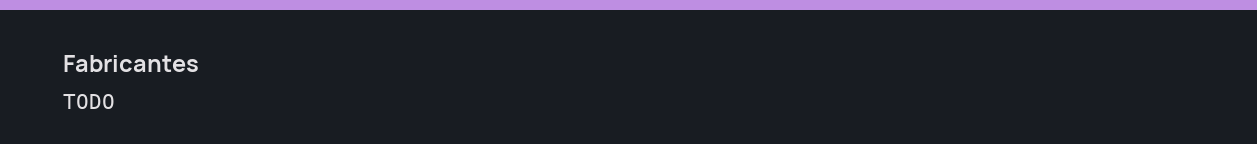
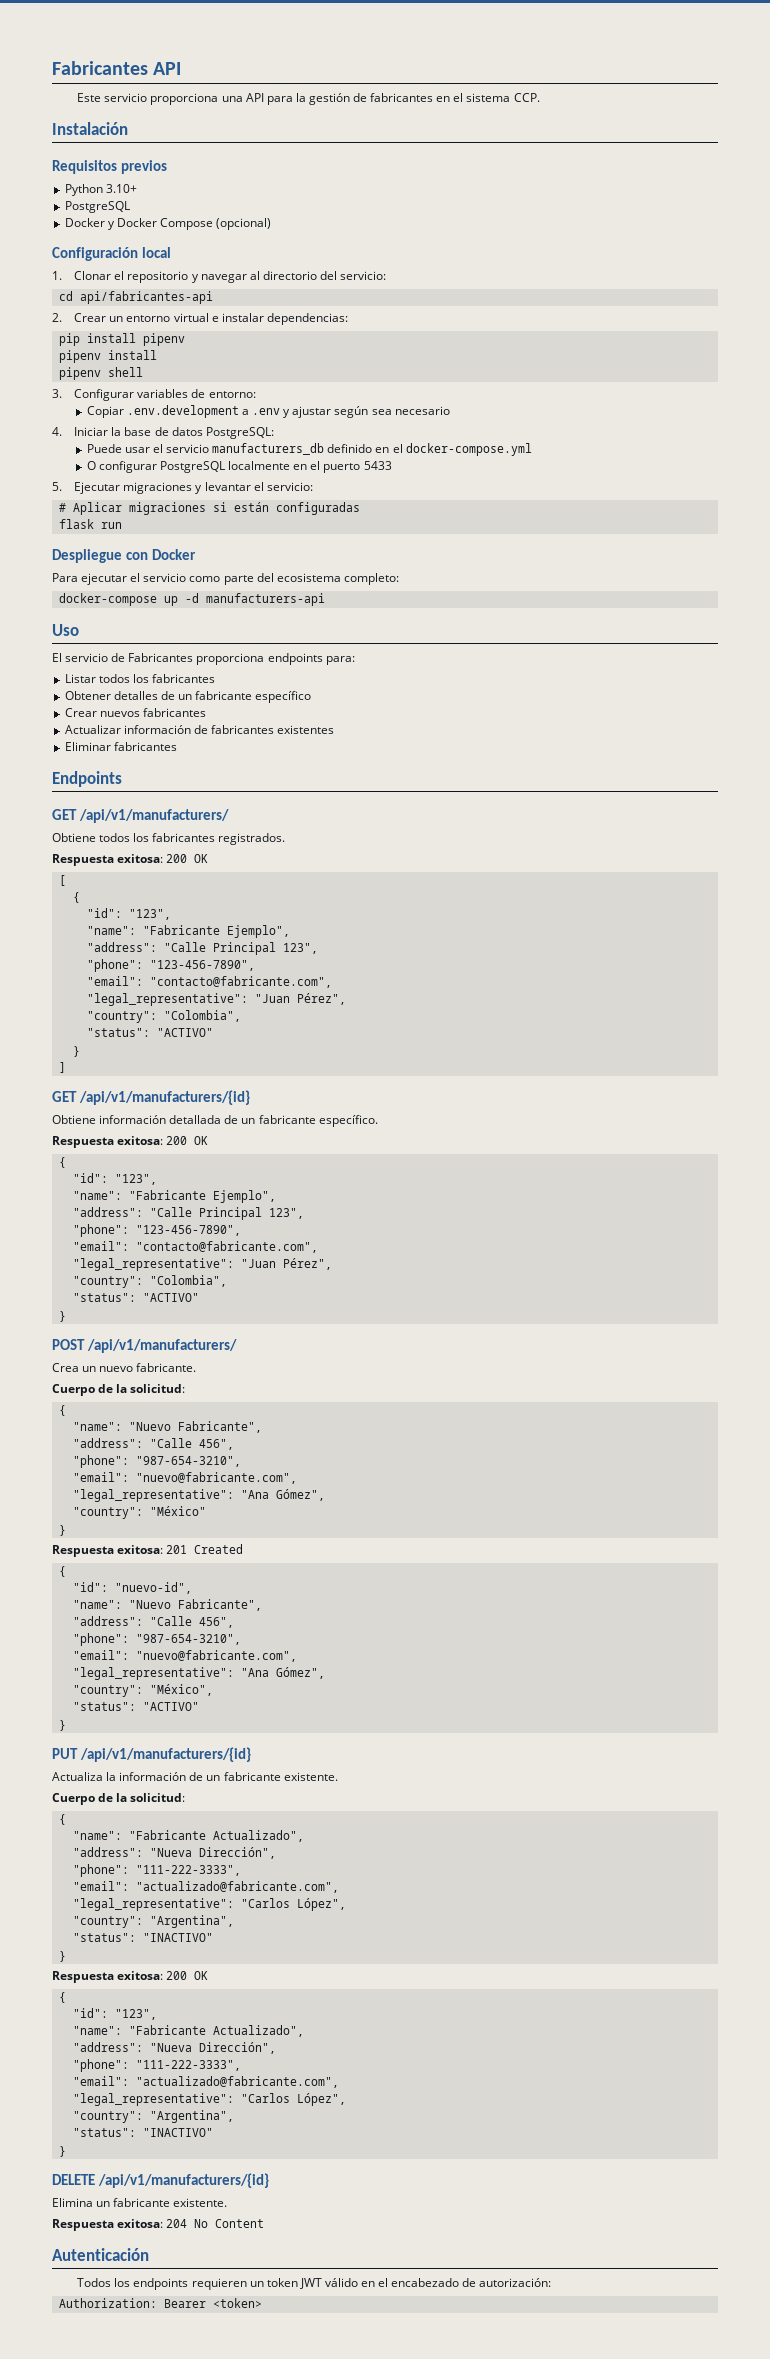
- Fabricantes
- TODO
+ Fabricantes API
+ Este servicio proporciona una API para la gestión de fabricantes en el sistema CCP.
+ Instalación
+ Requisitos previos
+ Python 3.10+
+ PostgreSQL
+ Docker y Docker Compose (opcional)
+ Configuración local
+ 1. Clonar el repositorio y navegar al directorio del servicio:
+ cd api/fabricantes-api
+ 2. Crear un entorno virtual e instalar dependencias:
+ pip install pipenv
+ pipenv install
+ pipenv shell
+ 3. Configurar variables de entorno:
+ Copiar .env.development a .env y ajustar según sea necesario
+ 4. Iniciar la base de datos PostgreSQL:
+ Puede usar el servicio manufacturers_db definido en el docker-compose.yml
+ O configurar PostgreSQL localmente en el puerto 5433
+ 5. Ejecutar migraciones y levantar el servicio:
+ # Aplicar migraciones si están configuradas
+ flask run
+ Despliegue con Docker
+ Para ejecutar el servicio como parte del ecosistema completo:
+ docker-compose up -d manufacturers-api
+ Uso
+ El servicio de Fabricantes proporciona endpoints para:
+ Listar todos los fabricantes
+ Obtener detalles de un fabricante específico
+ Crear nuevos fabricantes
+ Actualizar información de fabricantes existentes
+ Eliminar fabricantes
+ Endpoints
+ GET /api/v1/manufacturers/
+ Obtiene todos los fabricantes registrados.
+ Respuesta exitosa: 200 OK
+ [
+ {
+ "id": "123",
+ "name": "Fabricante Ejemplo",
+ "address": "Calle Principal 123",
+ "phone": "123-456-7890",
+ "email": "contacto@fabricante.com",
+ "legal_representative": "Juan Pérez",
+ "country": "Colombia",
+ "status": "ACTIVO"
+ }
+ ]
+ GET /api/v1/manufacturers/{id}
+ Obtiene información detallada de un fabricante específico.
+ Respuesta exitosa: 200 OK
+ {
+ "id": "123",
+ "name": "Fabricante Ejemplo",
+ "address": "Calle Principal 123",
+ "phone": "123-456-7890",
+ "email": "contacto@fabricante.com",
+ "legal_representative": "Juan Pérez",
+ "country": "Colombia",
+ "status": "ACTIVO"
+ }
+ POST /api/v1/manufacturers/
+ Crea un nuevo fabricante.
+ Cuerpo de la solicitud:
+ {
+ "name": "Nuevo Fabricante",
+ "address": "Calle 456",
+ "phone": "987-654-3210",
+ "email": "nuevo@fabricante.com",
+ "legal_representative": "Ana Gómez",
+ "country": "México"
+ }
+ Respuesta exitosa: 201 Created
+ {
+ "id": "nuevo-id",
+ "name": "Nuevo Fabricante",
+ "address": "Calle 456",
+ "phone": "987-654-3210",
+ "email": "nuevo@fabricante.com",
+ "legal_representative": "Ana Gómez",
+ "country": "México",
+ "status": "ACTIVO"
+ }
+ PUT /api/v1/manufacturers/{id}
+ Actualiza la información de un fabricante existente.
+ Cuerpo de la solicitud:
+ {
+ "name": "Fabricante Actualizado",
+ "address": "Nueva Dirección",
+ "phone": "111-222-3333",
+ "email": "actualizado@fabricante.com",
+ "legal_representative": "Carlos López",
+ "country": "Argentina",
+ "status": "INACTIVO"
+ }
+ Respuesta exitosa: 200 OK
+ {
+ "id": "123",
+ "name": "Fabricante Actualizado",
+ "address": "Nueva Dirección",
+ "phone": "111-222-3333",
+ "email": "actualizado@fabricante.com",
+ "legal_representative": "Carlos López",
+ "country": "Argentina",
+ "status": "INACTIVO"
+ }
+ DELETE /api/v1/manufacturers/{id}
+ Elimina un fabricante existente.
+ Respuesta exitosa: 204 No Content
+ Autenticación
+ Todos los endpoints requieren un token JWT válido en el encabezado de autorización:
+ Authorization: Bearer <token>

